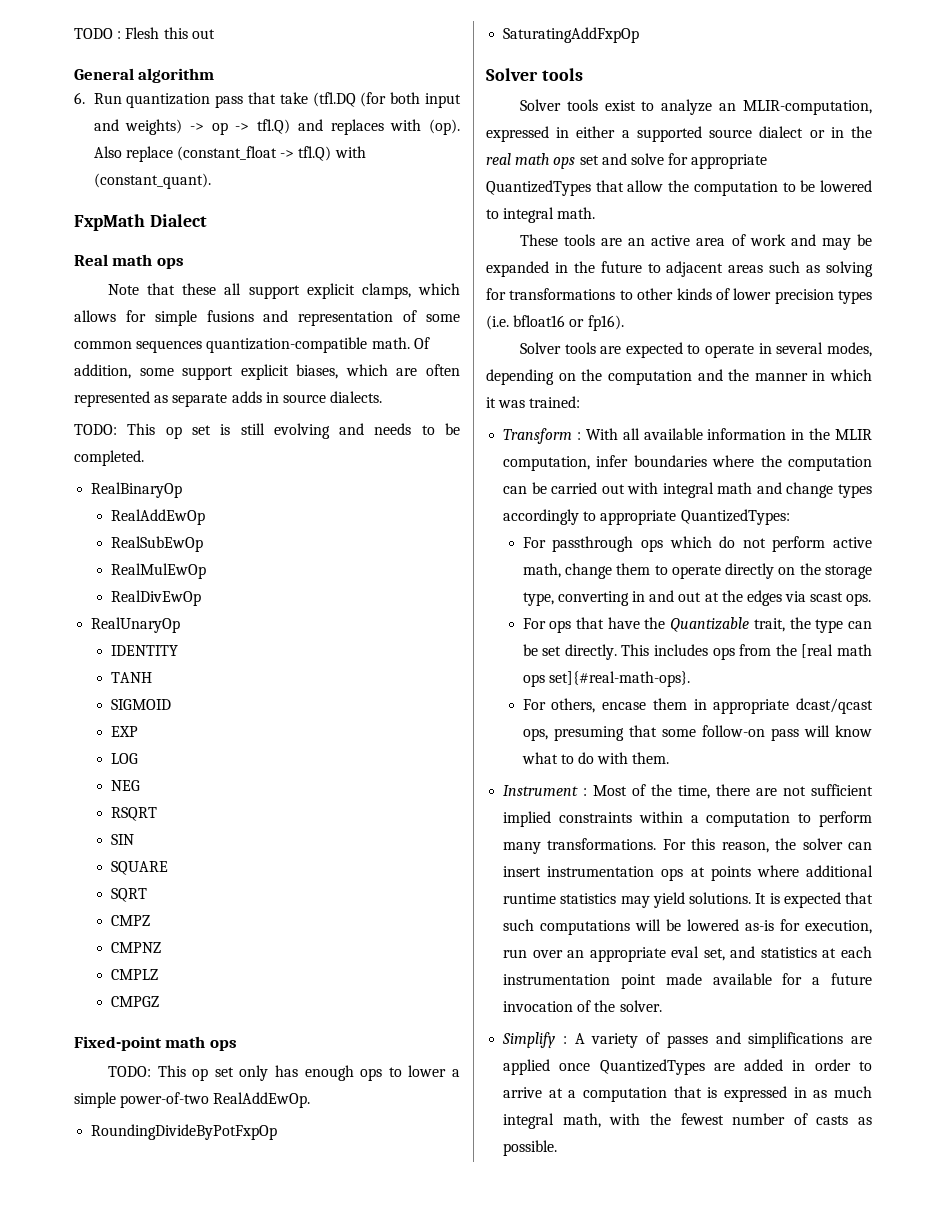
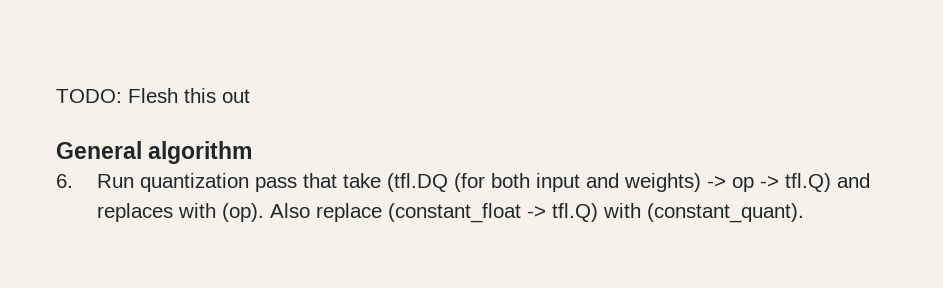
- TODO : Flesh this out
+ TODO: Flesh this out
- FxpMath Dialect
- Real math ops
- Note that these all support explicit clamps, which allows for simple fusions and representation of some common sequences quantization-compatible math. Of addition, some support explicit biases, which are often represented as separate adds in source dialects.
- TODO: This op set is still evolving and needs to be completed.
- RealBinaryOp
- RealAddEwOp
- RealSubEwOp
- RealMulEwOp
- RealDivEwOp
- RealUnaryOp
- IDENTITY
- TANH
- SIGMOID
- EXP
- LOG
- NEG
- RSQRT
- SIN
- SQUARE
- SQRT
- CMPZ
- CMPNZ
- CMPLZ
- CMPGZ
- Fixed-point math ops
- TODO: This op set only has enough ops to lower a simple power-of-two RealAddEwOp.
- RoundingDivideByPotFxpOp
- SaturatingAddFxpOp
- Solver tools
- Solver tools exist to analyze an MLIR-computation, expressed in either a supported source dialect or in the real math ops set and solve for appropriate QuantizedTypes that allow the computation to be lowered to integral math.
- These tools are an active area of work and may be expanded in the future to adjacent areas such as solving for transformations to other kinds of lower precision types (i.e. bfloat16 or fp16).
- Solver tools are expected to operate in several modes, depending on the computation and the manner in which it was trained:
- Transform : With all available information in the MLIR computation, infer boundaries where the computation can be carried out with integral math and change types accordingly to appropriate QuantizedTypes:
- For passthrough ops which do not perform active math, change them to operate directly on the storage type, converting in and out at the edges via scast ops.
- For ops that have the Quantizable trait, the type can be set directly. This includes ops from the [real math ops set]{#real-math-ops}.
- For others, encase them in appropriate dcast/qcast ops, presuming that some follow-on pass will know what to do with them.
- Instrument : Most of the time, there are not sufficient implied constraints within a computation to perform many transformations. For this reason, the solver can insert instrumentation ops at points where additional runtime statistics may yield solutions. It is expected that such computations will be lowered as-is for execution, run over an appropriate eval set, and statistics at each instrumentation point made available for a future invocation of the solver.
- Simplify : A variety of passes and simplifications are applied once QuantizedTypes are added in order to arrive at a computation that is expressed in as much integral math, with the fewest number of casts as possible.

